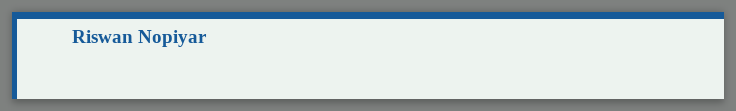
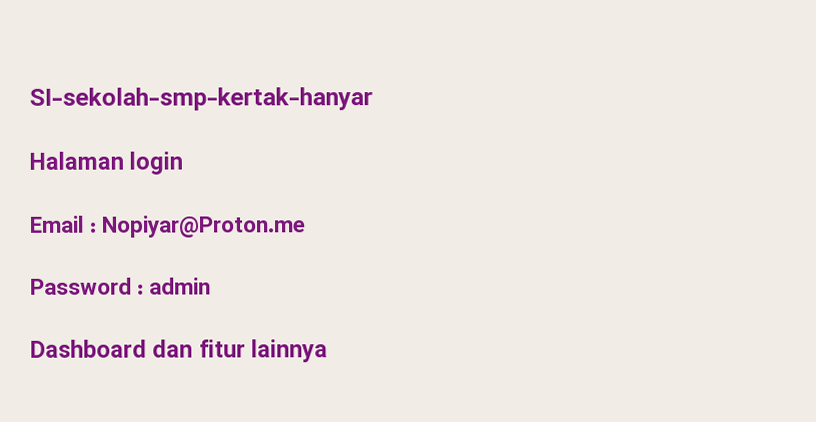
- Riswan Nopiyar
+ SI-sekolah-smp-kertak-hanyar
+ Halaman login
+ Email : Nopiyar@Proton.me
+ Password : admin
+ Dashboard dan fitur lainnya

